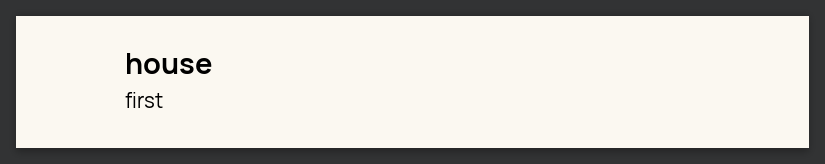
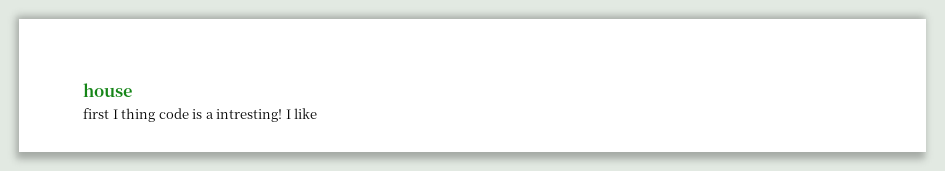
- first
+ first I thing code is a intresting! I like

